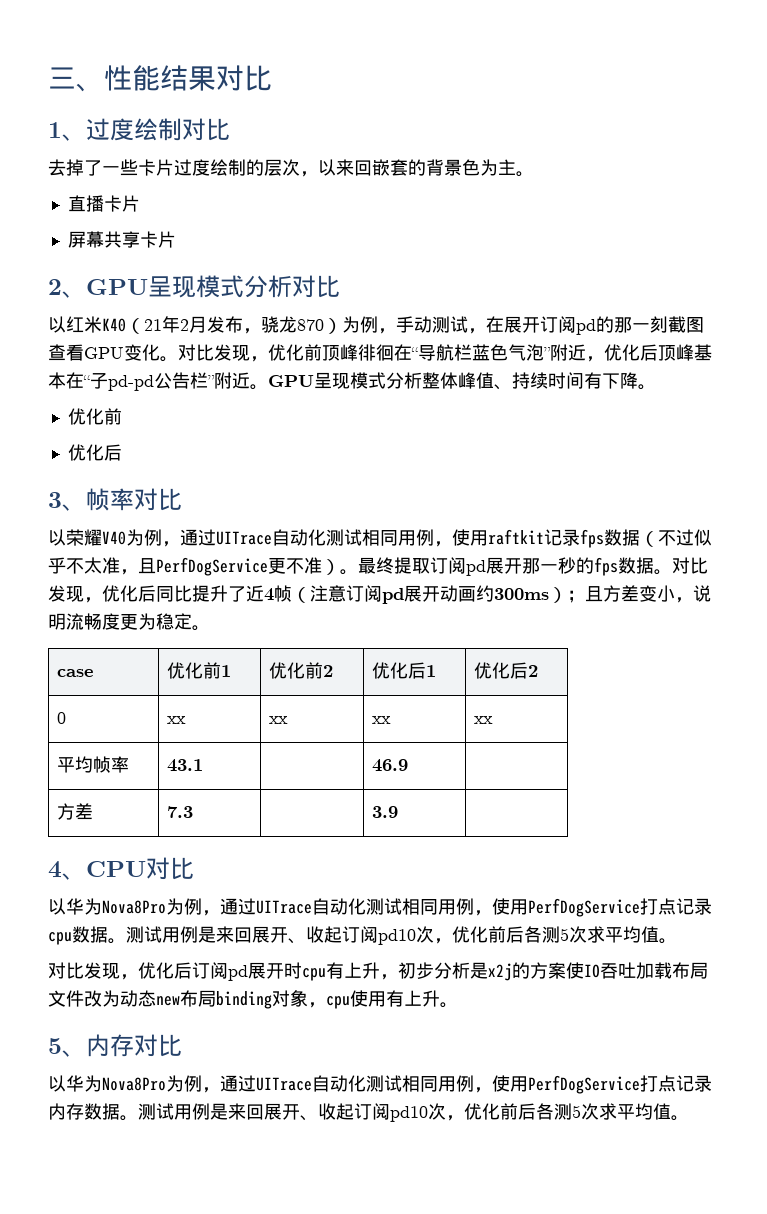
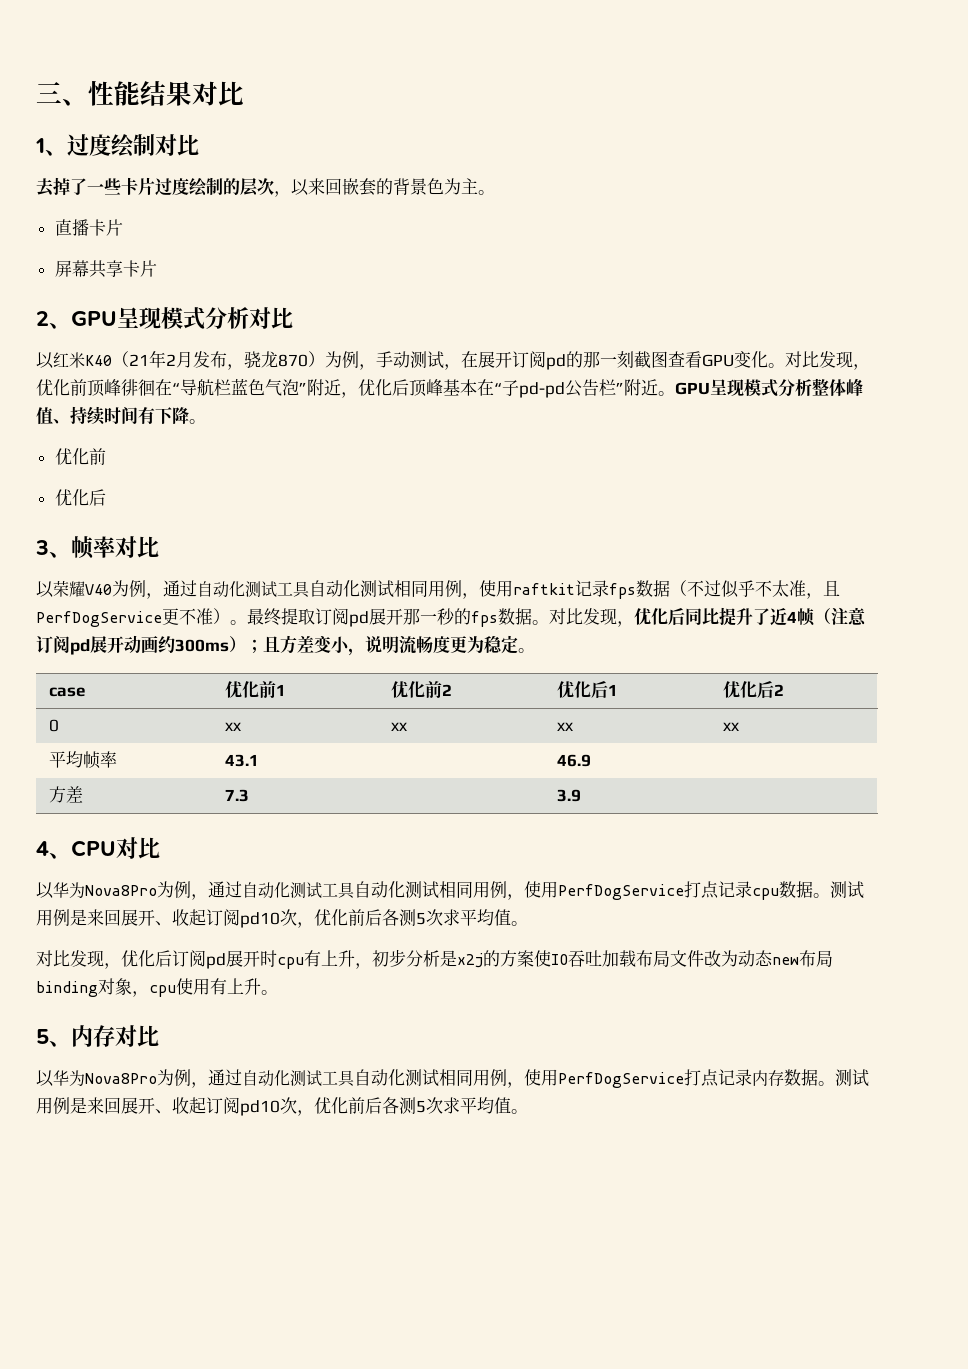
- 以荣耀V40为例，通过UITrace自动化测试相同用例，使用raftkit记录fps数据（不过似乎不太准，且PerfDogService更不准）。
+ 以荣耀V40为例，通过自动化测试工具自动化测试相同用例，使用raftkit记录fps数据（不过似乎不太准，且PerfDogService更不准）。
- 以华为Nova8Pro为例，通过UITrace自动化测试相同用例，使用PerfDogService打点记录cpu数据。
+ 以华为Nova8Pro为例，通过自动化测试工具自动化测试相同用例，使用PerfDogService打点记录cpu数据。
- 以华为Nova8Pro为例，通过UITrace自动化测试相同用例，使用PerfDogService打点记录内存数据。
+ 以华为Nova8Pro为例，通过自动化测试工具自动化测试相同用例，使用PerfDogService打点记录内存数据。

